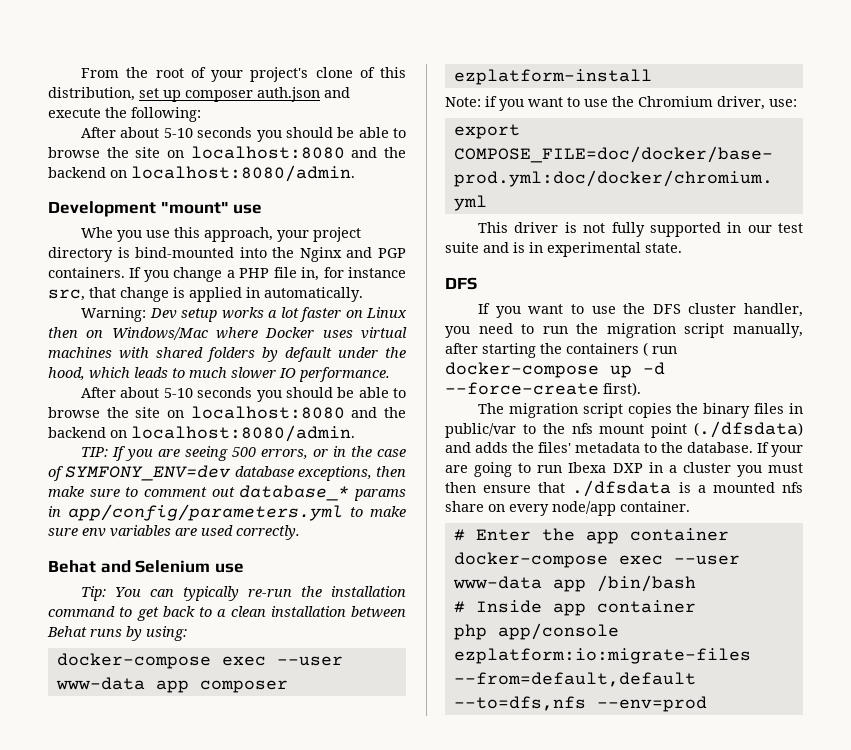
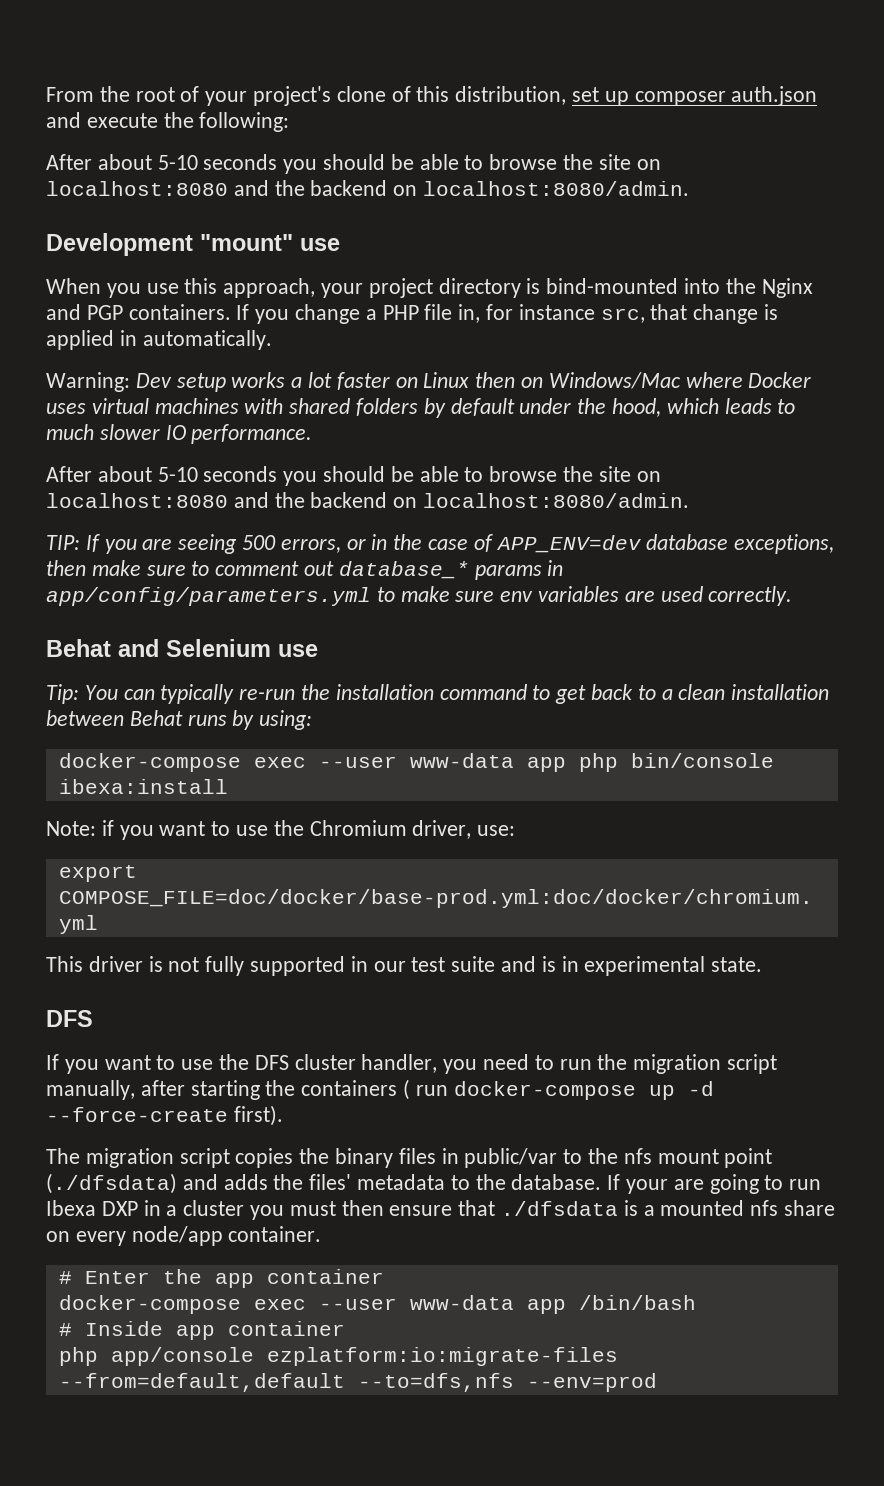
- Whe you use this approach, your project directory is bind-mounted into the Nginx and PGP containers.
+ When you use this approach, your project directory is bind-mounted into the Nginx and PGP containers.
- TIP: If you are seeing 500 errors, or in the case of SYMFONY_ENV=dev database exceptions, then make sure to comment out database_* params in app/config/parameters.yml to make sure env variables are used correctly.
+ TIP: If you are seeing 500 errors, or in the case of APP_ENV=dev database exceptions, then make sure to comment out database_* params in app/config/parameters.yml to make sure env variables are used correctly.
- docker-compose exec --user www-data app composer ezplatform-install
+ docker-compose exec --user www-data app php bin/console ibexa:install

